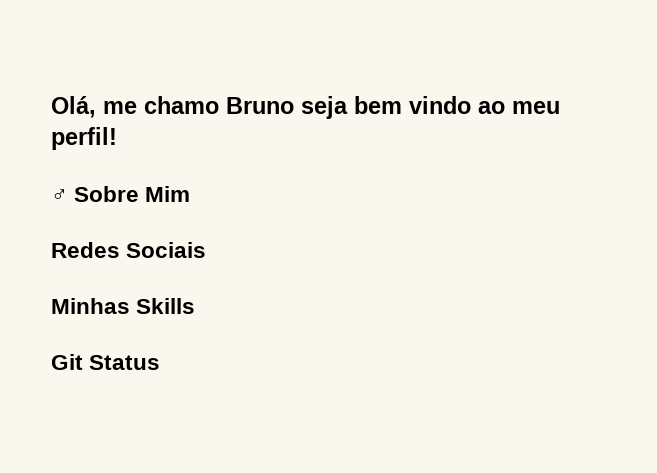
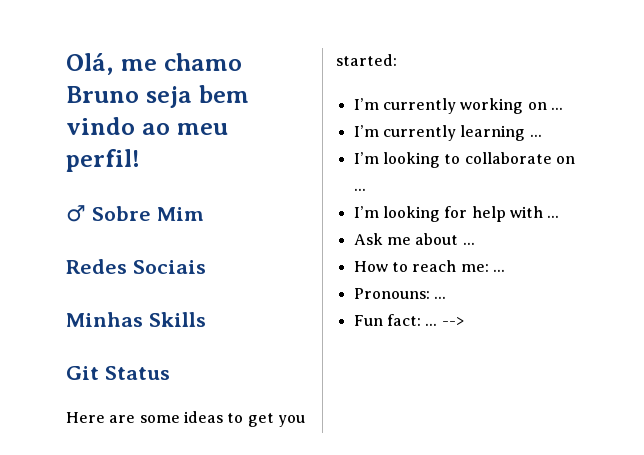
+ Here are some ideas to get you started:
+ I’m currently working on ...
+ I’m currently learning ...
+ I’m looking to collaborate on ...
+ I’m looking for help with ...
+ Ask me about ...
+ How to reach me: ...
+ Pronouns: ...
+ Fun fact: ... -->

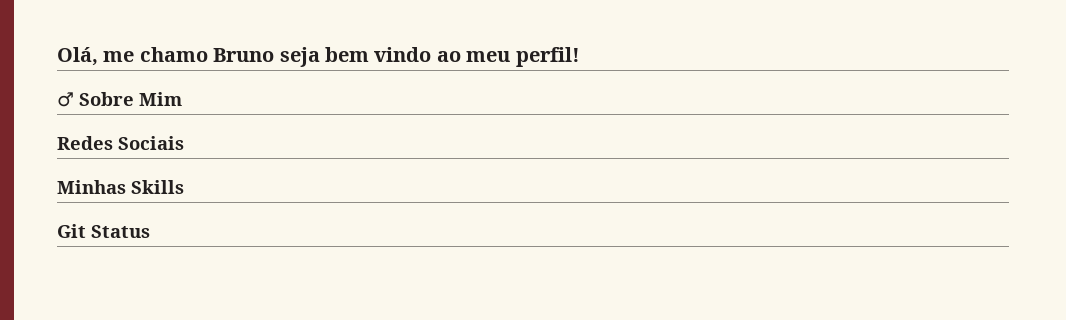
- Here are some ideas to get you started:
- I’m currently working on ...
- I’m currently learning ...
- I’m looking to collaborate on ...
- I’m looking for help with ...
- Ask me about ...
- How to reach me: ...
- Pronouns: ...
- Fun fact: ... -->

